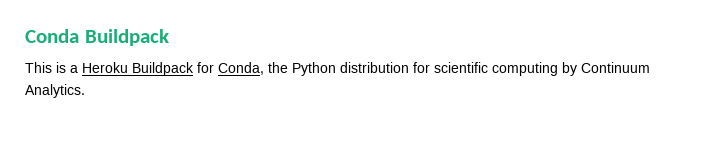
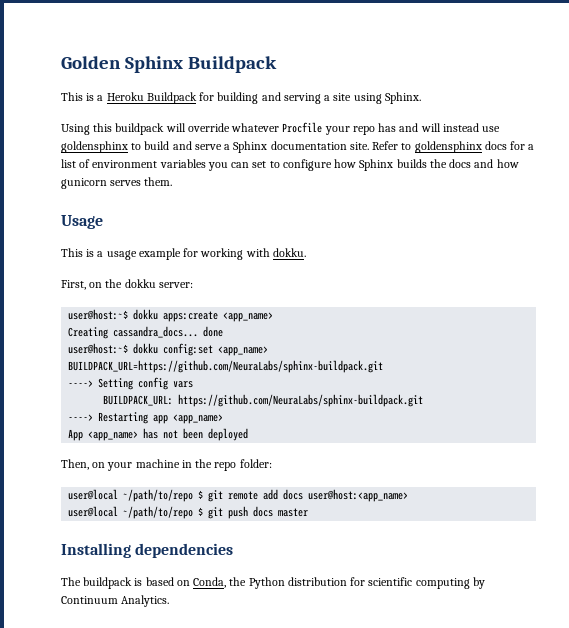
- Conda Buildpack
+ Golden Sphinx Buildpack
- This is a Heroku Buildpack for Conda, the Python distribution for scientific computing by Continuum Analytics.
+ This is a Heroku Buildpack for building and serving a site using Sphinx.
+ Using this buildpack will override whatever Procfile your repo has and will instead use goldensphinx to build and serve a Sphinx documentation site. Refer to goldensphinx docs for a list of environment variables you can set to configure how Sphinx builds the docs and how gunicorn serves them.
+ Usage
+ This is a usage example for working with dokku.
+ First, on the dokku server:
+ user@host:~$ dokku apps:create <app_name>
+ Creating cassandra_docs... done
+ user@host:~$ dokku config:set <app_name> BUILDPACK_URL=https://github.com/NeuraLabs/sphinx-buildpack.git
+ ----> Setting config vars
+ BUILDPACK_URL: https://github.com/NeuraLabs/sphinx-buildpack.git
+ ----> Restarting app <app_name>
+ App <app_name> has not been deployed
+ Then, on your machine in the repo folder:
+ user@local ~/path/to/repo $ git remote add docs user@host:<app_name>
+ user@local ~/path/to/repo $ git push docs master
+ Installing dependencies
+ The buildpack is based on Conda, the Python distribution for scientific computing by Continuum Analytics.

